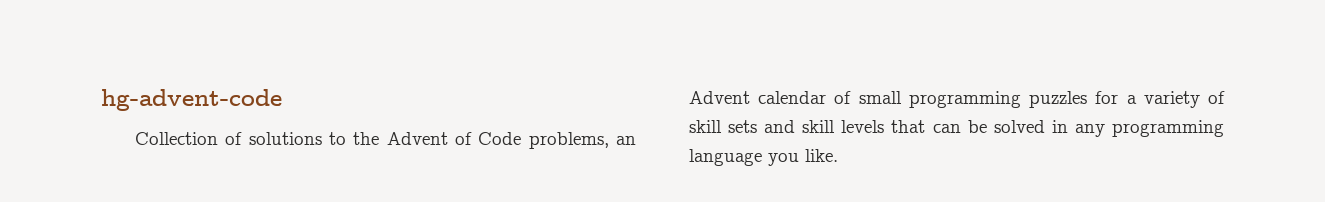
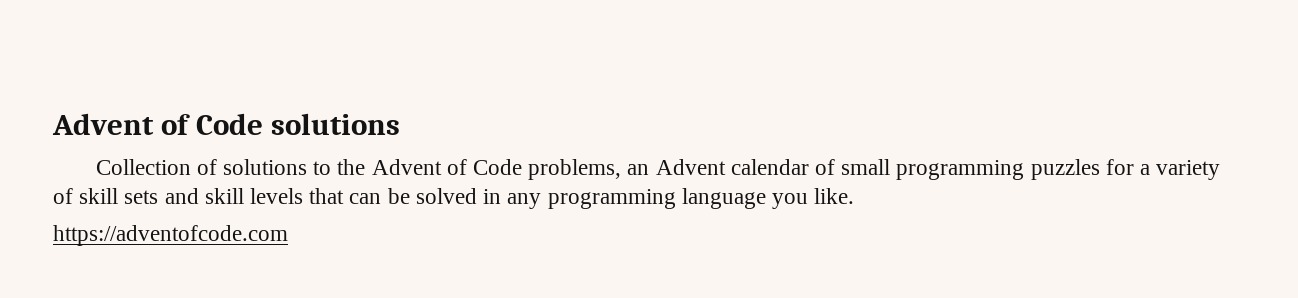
- hg-advent-code
+ Advent of Code solutions
+ https://adventofcode.com

